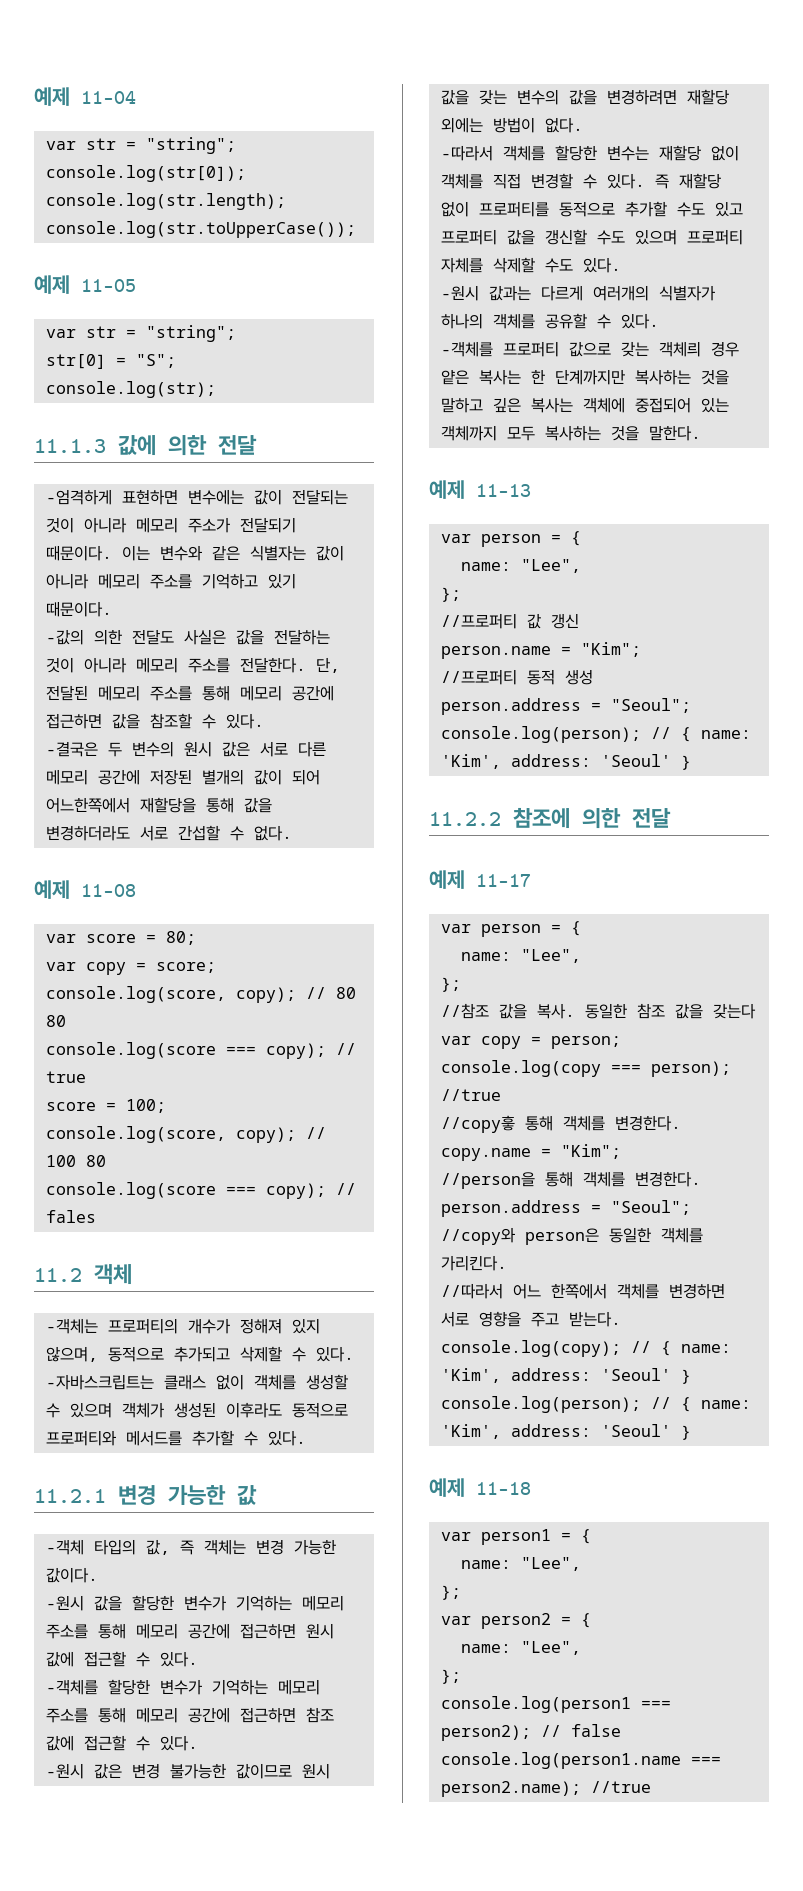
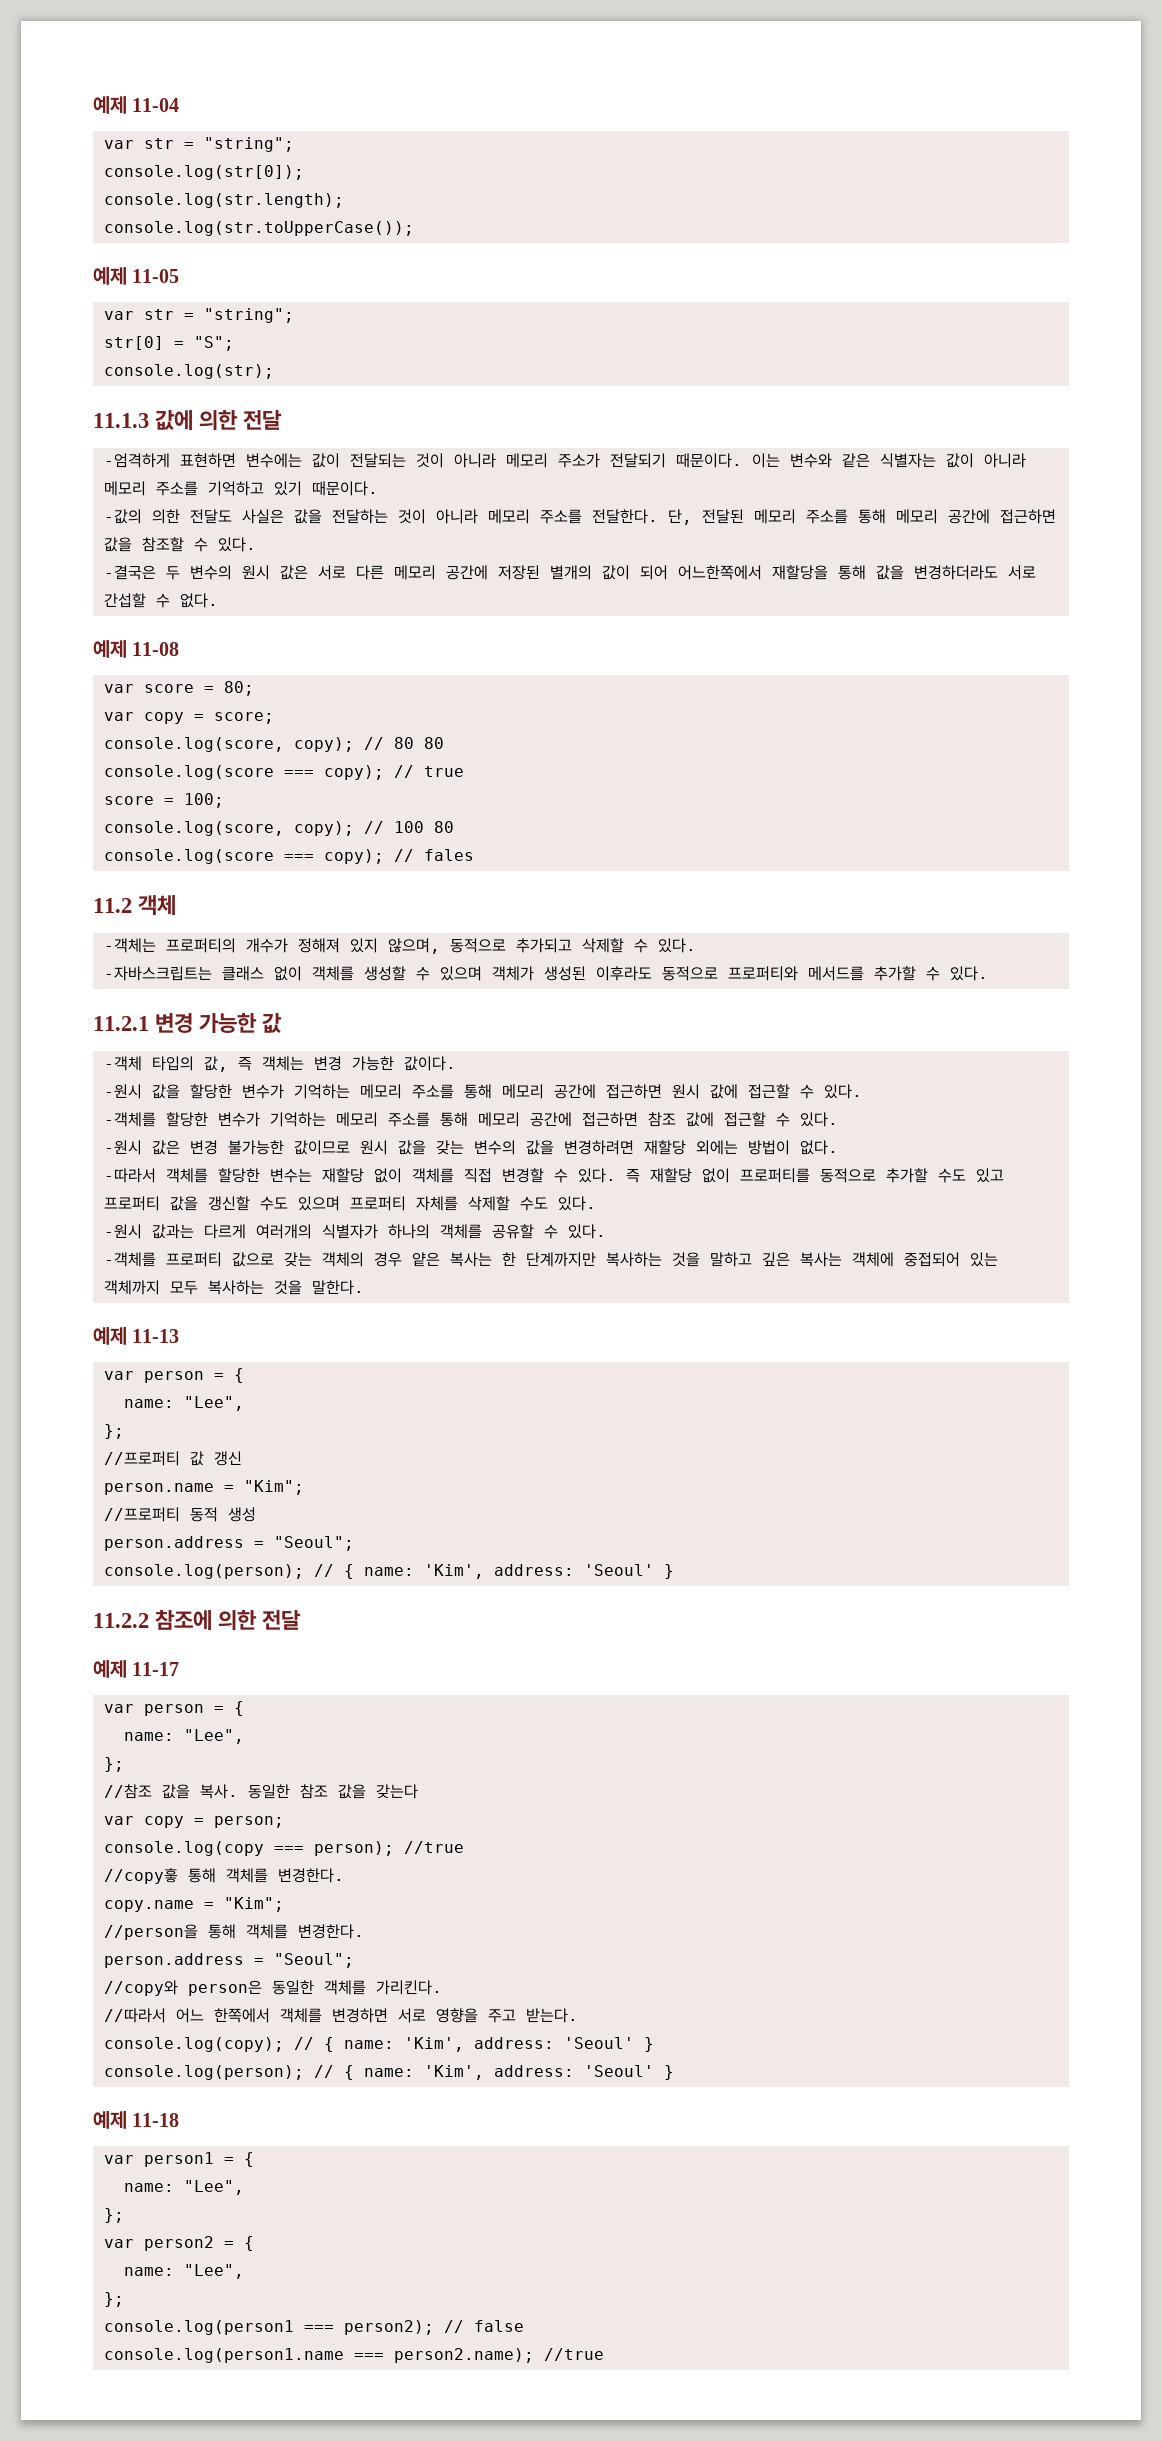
- -객체를 프로퍼티 값으로 갖는 객체릐 경우 얕은 복사는 한 단계까지만 복사하는 것을 말하고 깊은 복사는 객체에 중접되어 있는 객체까지 모두 복사하는 것을 말한다.
+ -객체를 프로퍼티 값으로 갖는 객체의 경우 얕은 복사는 한 단계까지만 복사하는 것을 말하고 깊은 복사는 객체에 중접되어 있는 객체까지 모두 복사하는 것을 말한다.

